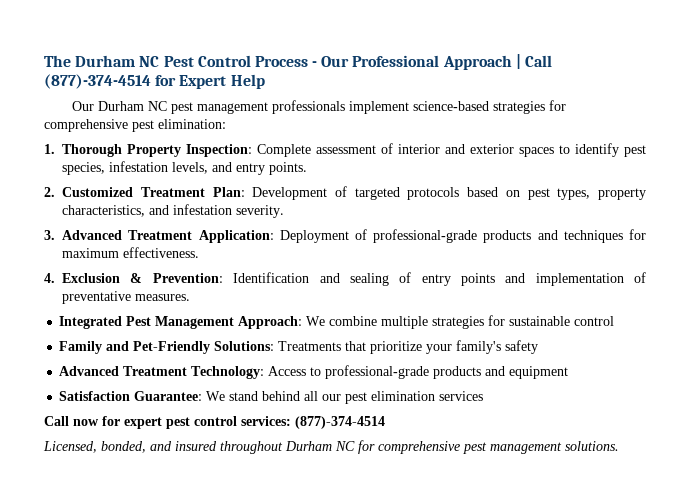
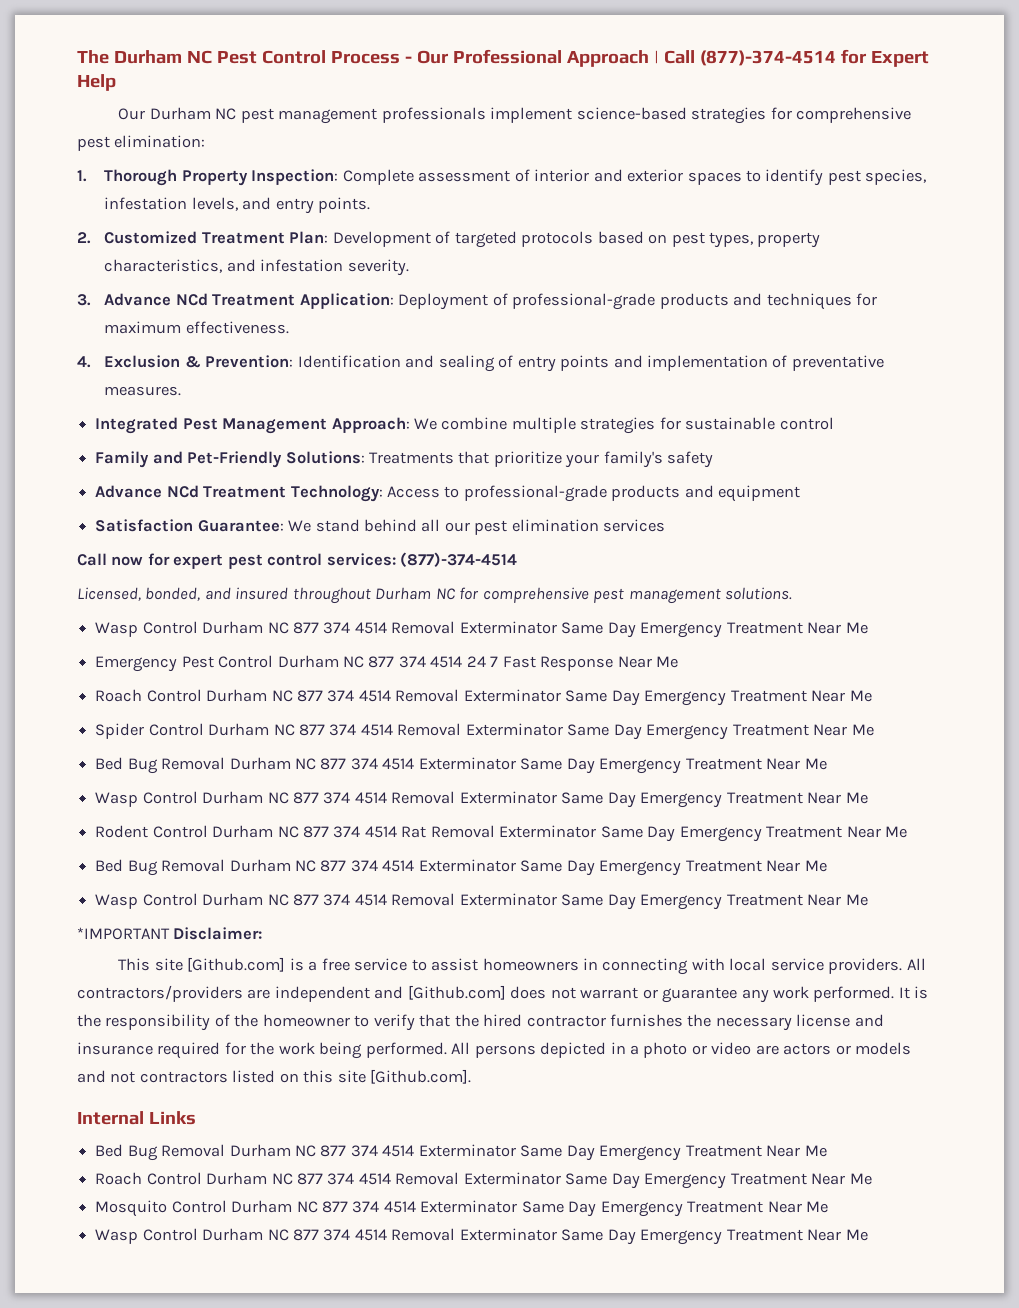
- 3. Advanced Treatment Application: Deployment of professional-grade products and techniques for maximum effectiveness.
+ 3. Advance NCd Treatment Application: Deployment of professional-grade products and techniques for maximum effectiveness.
- Advanced Treatment Technology: Access to professional-grade products and equipment
+ Advance NCd Treatment Technology: Access to professional-grade products and equipment
  Licensed, bonded, and insured throughout Durham NC for comprehensive pest management solutions.
+ Wasp Control Durham NC 877 374 4514 Removal Exterminator Same Day Emergency Treatment Near Me
+ Emergency Pest Control Durham NC 877 374 4514 24 7 Fast Response Near Me
+ Roach Control Durham NC 877 374 4514 Removal Exterminator Same Day Emergency Treatment Near Me
+ Spider Control Durham NC 877 374 4514 Removal Exterminator Same Day Emergency Treatment Near Me
+ Bed Bug Removal Durham NC 877 374 4514 Exterminator Same Day Emergency Treatment Near Me
+ Wasp Control Durham NC 877 374 4514 Removal Exterminator Same Day Emergency Treatment Near Me
+ Rodent Control Durham NC 877 374 4514 Rat Removal Exterminator Same Day Emergency Treatment Near Me
+ Bed Bug Removal Durham NC 877 374 4514 Exterminator Same Day Emergency Treatment Near Me
+ Wasp Control Durham NC 877 374 4514 Removal Exterminator Same Day Emergency Treatment Near Me
+ *IMPORTANT Disclaimer:
+ This site [Github.com] is a free service to assist homeowners in connecting with local service providers. All contractors/providers are independent and [Github.com] does not warrant or guarantee any work performed. It is the responsibility of the homeowner to verify that the hired contractor furnishes the necessary license and insurance required for the work being performed. All persons depicted in a photo or video are actors or models and not contractors listed on this site [Github.com].
+ Internal Links
+ Bed Bug Removal Durham NC 877 374 4514 Exterminator Same Day Emergency Treatment Near Me
+ Roach Control Durham NC 877 374 4514 Removal Exterminator Same Day Emergency Treatment Near Me
+ Mosquito Control Durham NC 877 374 4514 Exterminator Same Day Emergency Treatment Near Me
+ Wasp Control Durham NC 877 374 4514 Removal Exterminator Same Day Emergency Treatment Near Me

